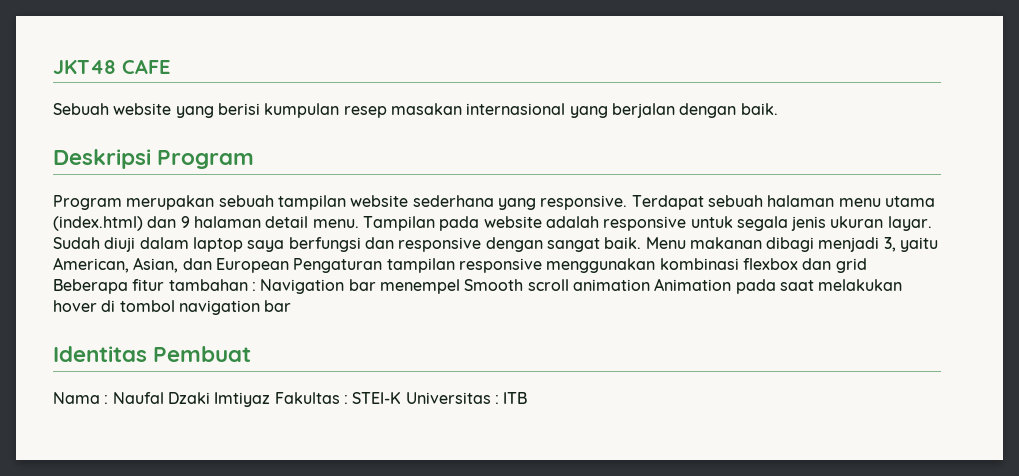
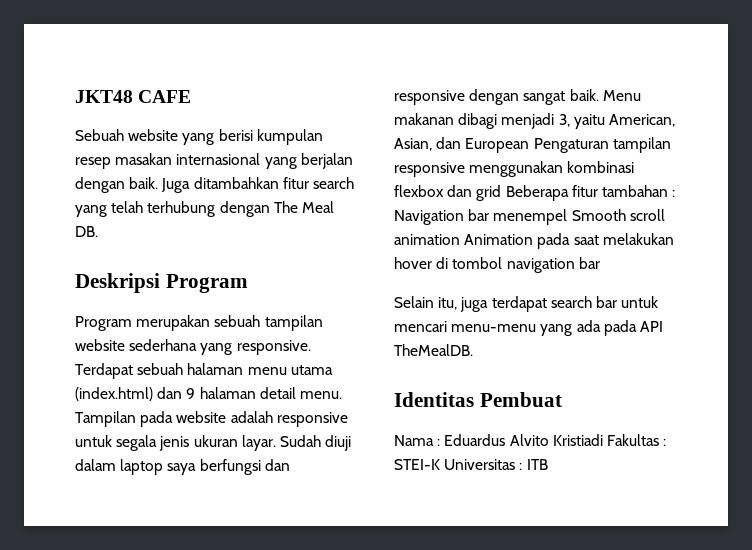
+ Juga ditambahkan fitur search yang telah terhubung dengan The Meal DB.
+ Selain itu, juga terdapat search bar untuk mencari menu-menu yang ada pada API TheMealDB.
- Nama : Naufal Dzaki Imtiyaz Fakultas : STEI-K Universitas : ITB
+ Nama : Eduardus Alvito Kristiadi Fakultas : STEI-K Universitas : ITB

